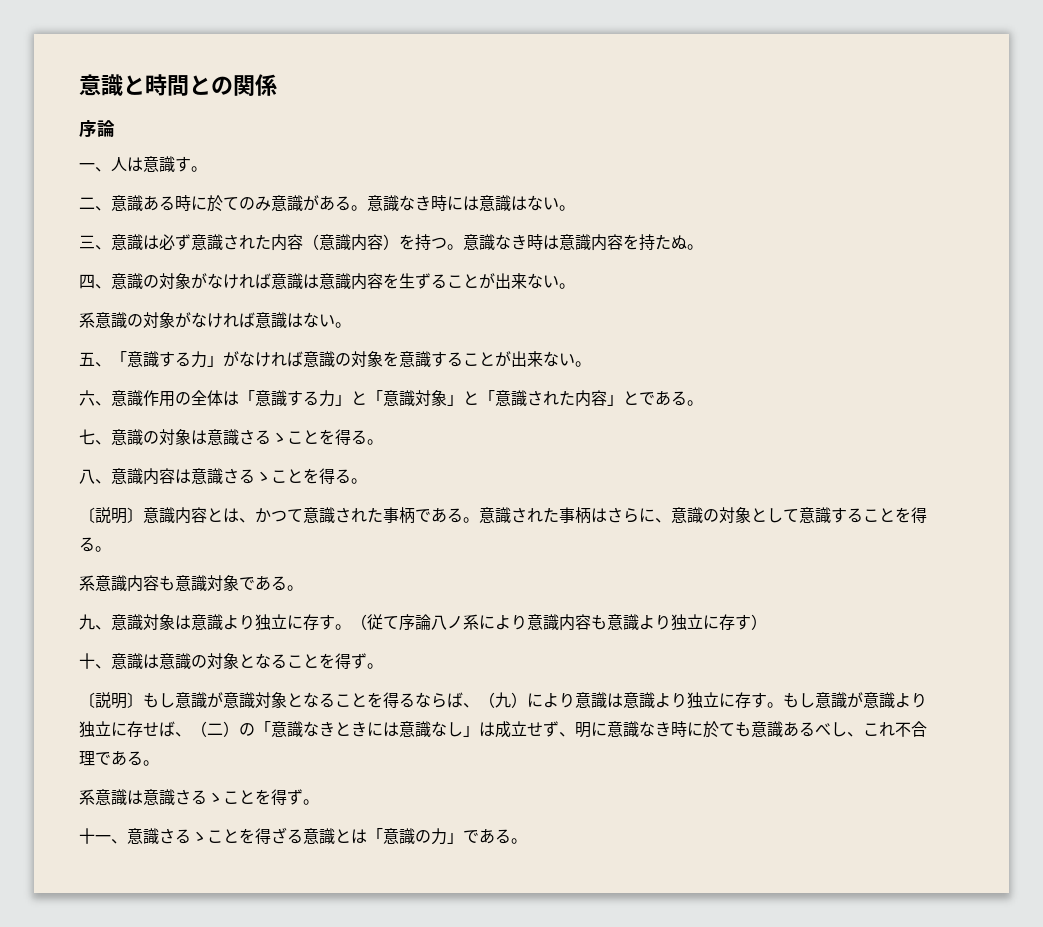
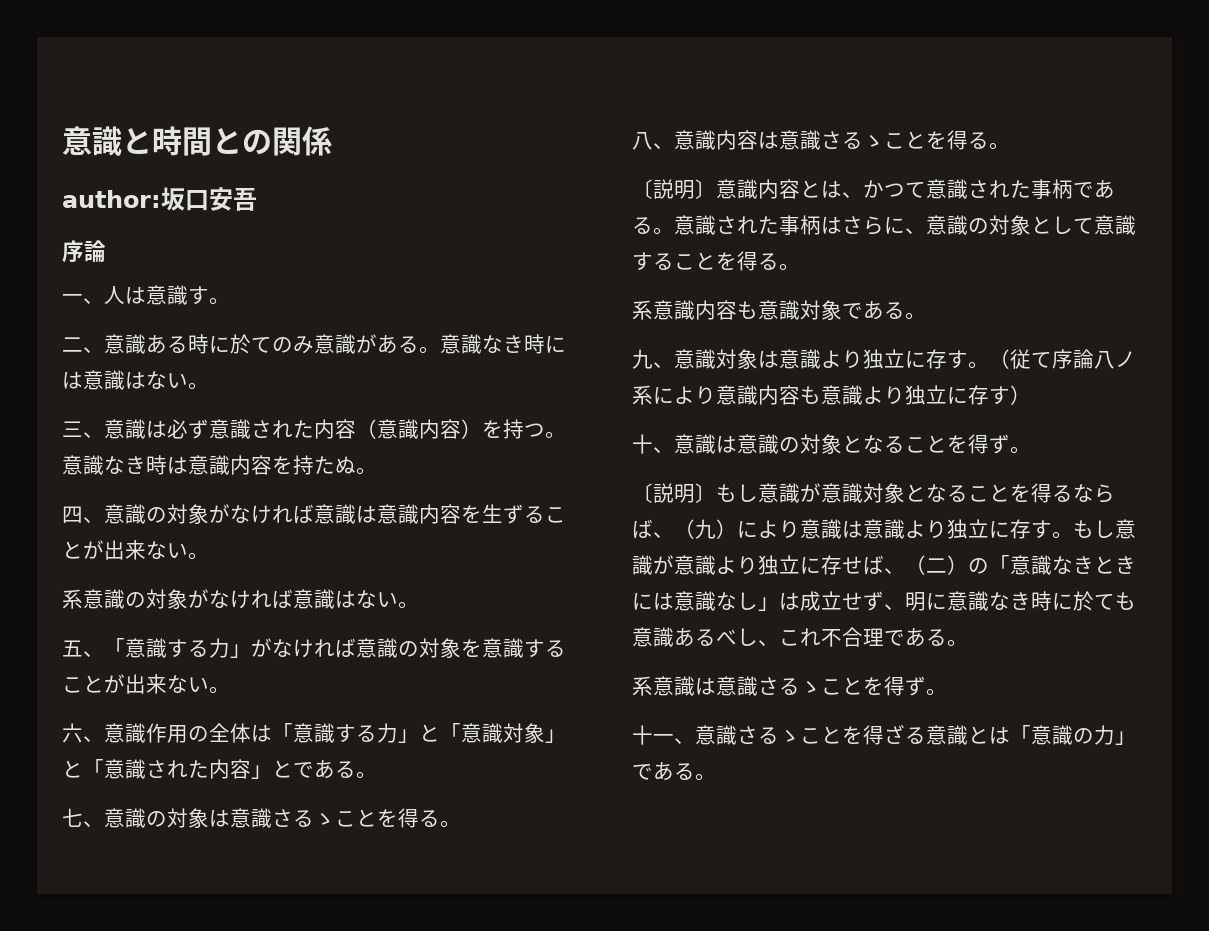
+ author:坂口安吾

